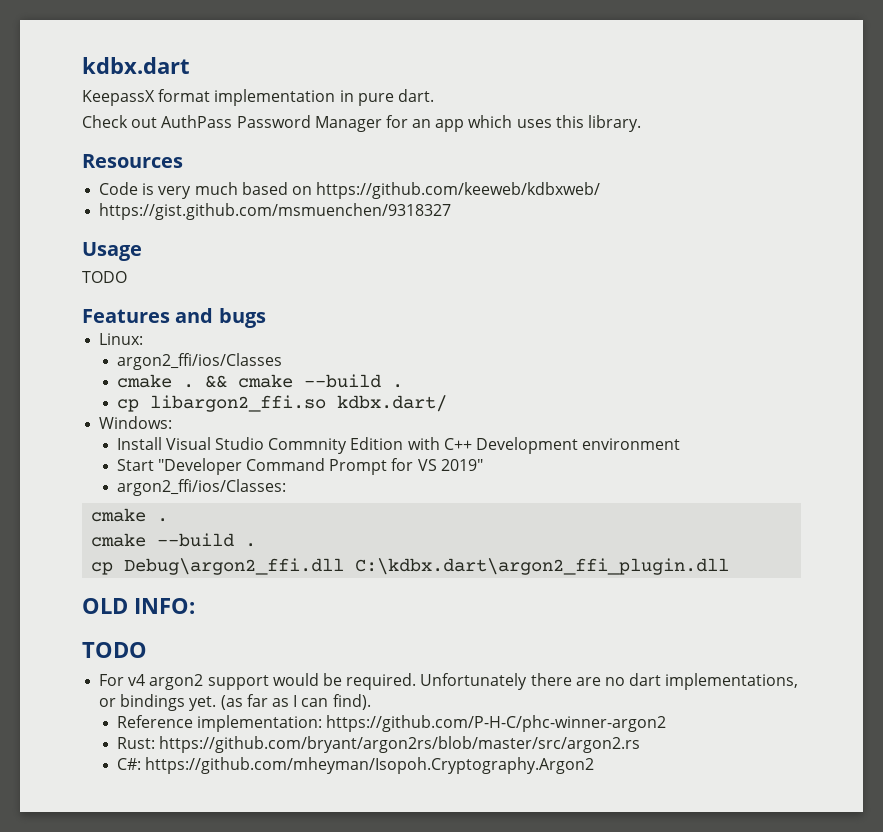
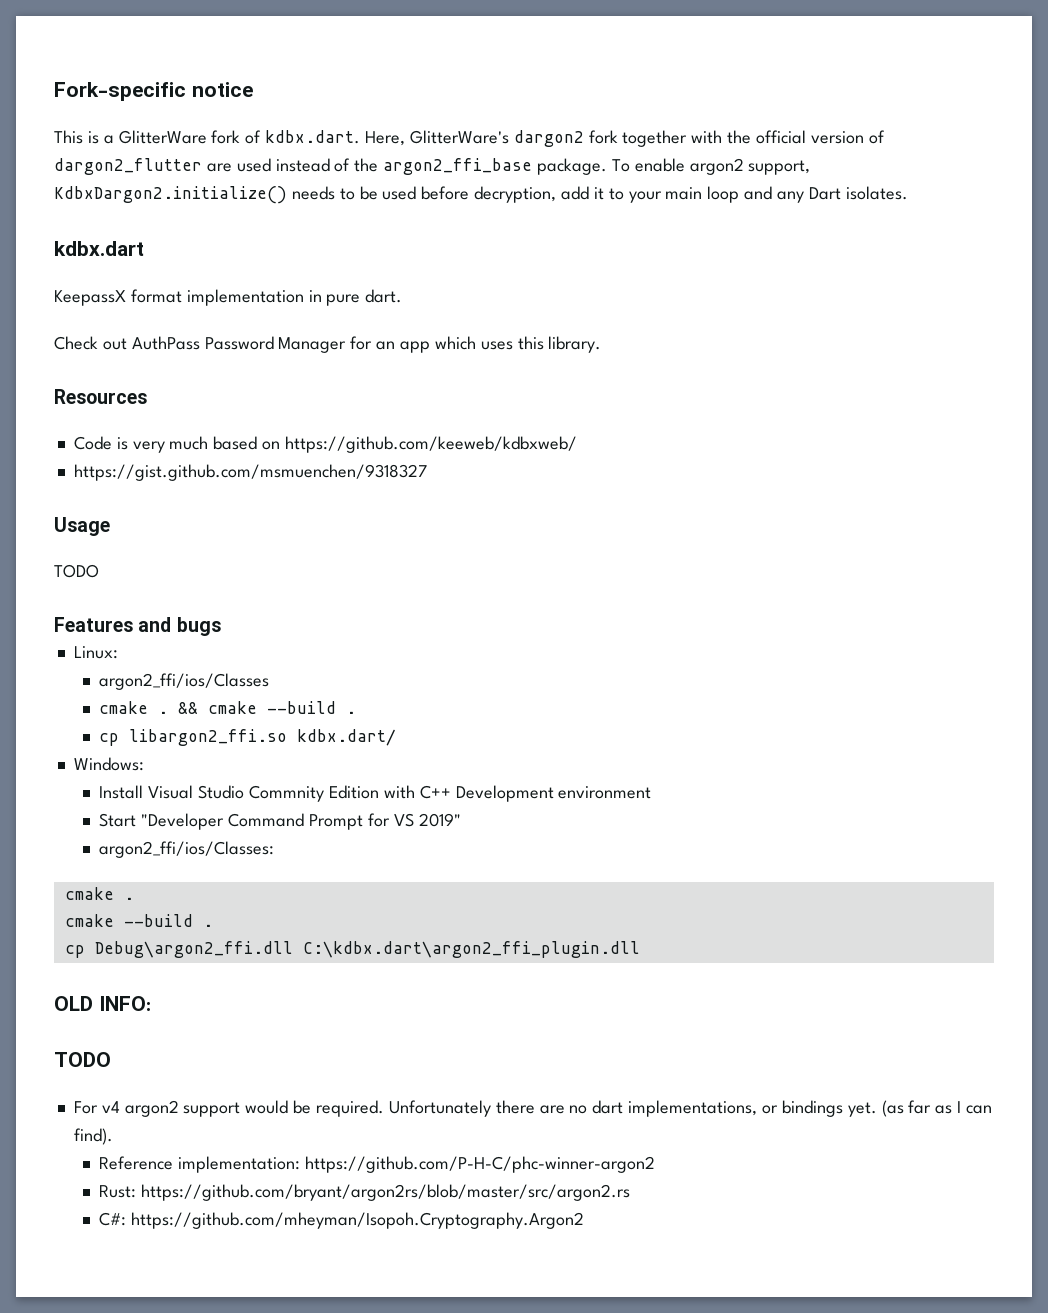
+ Fork-specific notice
+ This is a GlitterWare fork of kdbx.dart. Here, GlitterWare's dargon2 fork together with the official version of dargon2_flutter are used instead of the argon2_ffi_base package. To enable argon2 support, KdbxDargon2.initialize() needs to be used before decryption, add it to your main loop and any Dart isolates.

